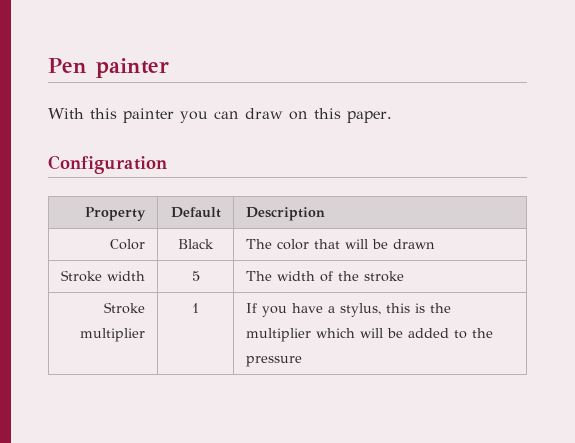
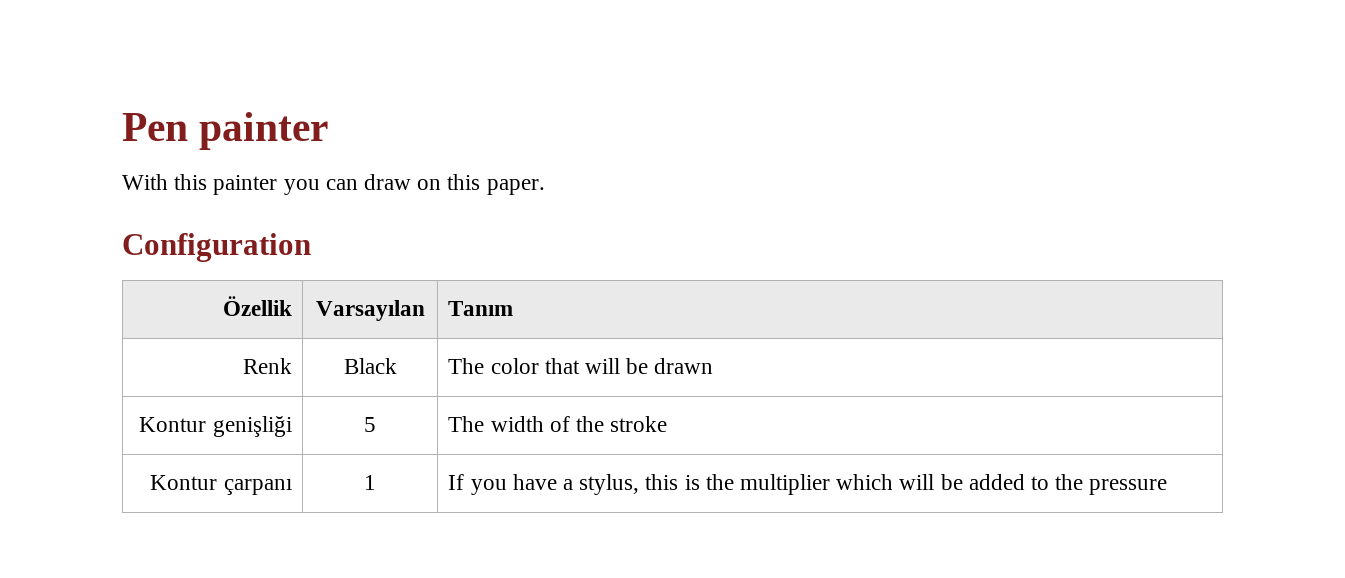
- Property | Default | Description
- Color | Black | The color that will be drawn
+ Özellik | Varsayılan | Tanım
+ Renk | Black | The color that will be drawn
- Stroke width | 5 | The width of the stroke
+ Kontur genişliği | 5 | The width of the stroke
- Stroke multiplier | 1 | If you have a stylus, this is the multiplier which will be added to the pressure
+ Kontur çarpanı | 1 | If you have a stylus, this is the multiplier which will be added to the pressure

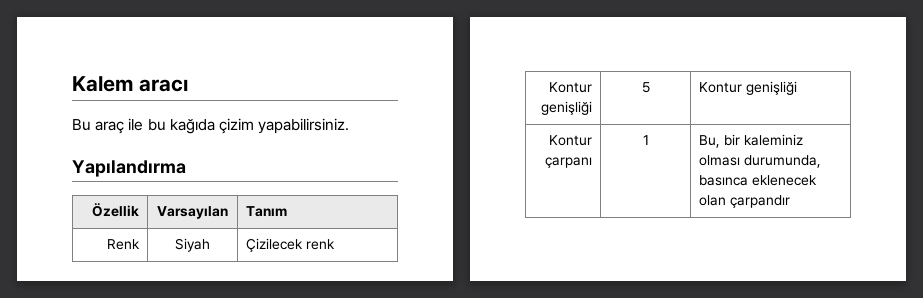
- Pen painter
- With this painter you can draw on this paper.
- Configuration
+ Kalem aracı
+ Bu araç ile bu kağıda çizim yapabilirsiniz.
+ Yapılandırma
  Özellik | Varsayılan | Tanım
- Renk | Black | The color that will be drawn
- Kontur genişliği | 5 | The width of the stroke
- Kontur çarpanı | 1 | If you have a stylus, this is the multiplier which will be added to the pressure
+ Renk | Siyah | Çizilecek renk
+ Kontur genişliği | 5 | Kontur genişliği
+ Kontur çarpanı | 1 | Bu, bir kaleminiz olması durumunda, basınca eklenecek olan çarpandır

